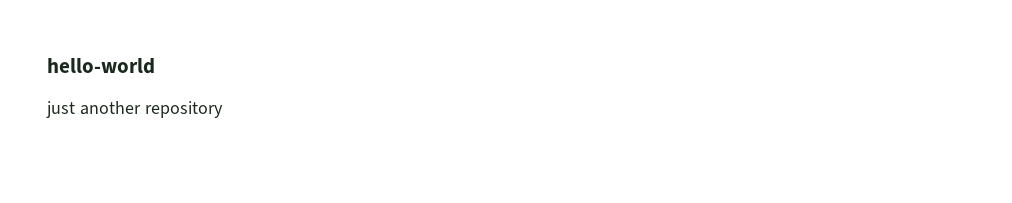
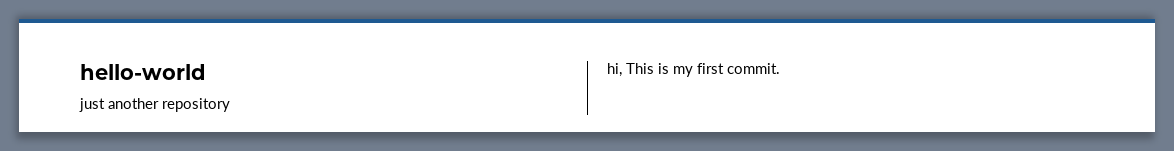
+ hi, This is my first commit.

